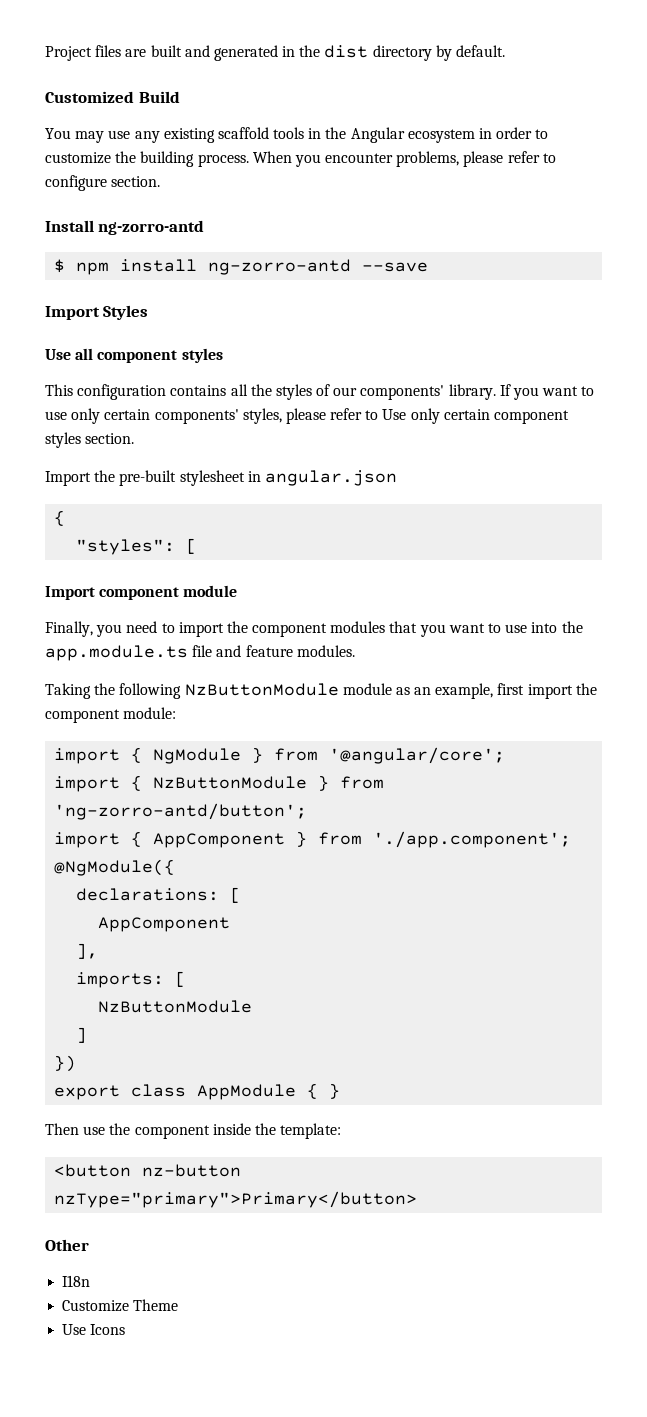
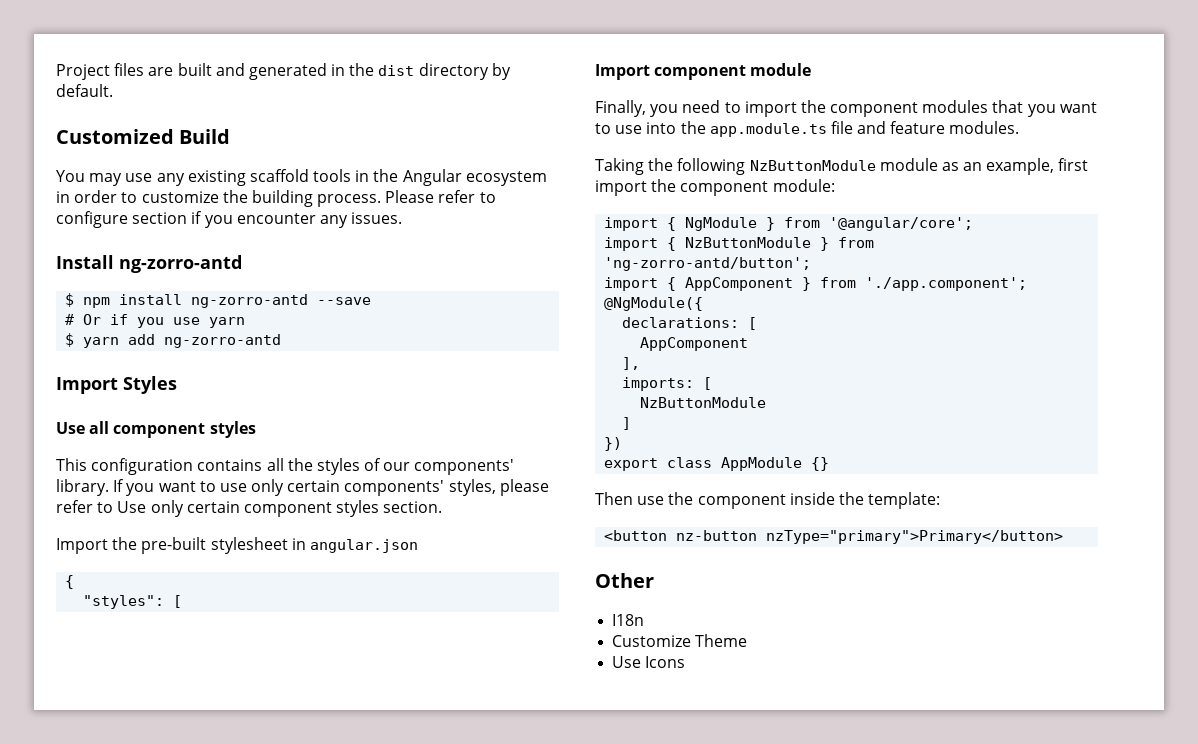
- When you encounter problems, please refer to configure section.
+ Please refer to configure section if you encounter any issues.
+ # Or if you use yarn
+ $ yarn add ng-zorro-antd
- export class AppModule { }
+ export class AppModule {}

